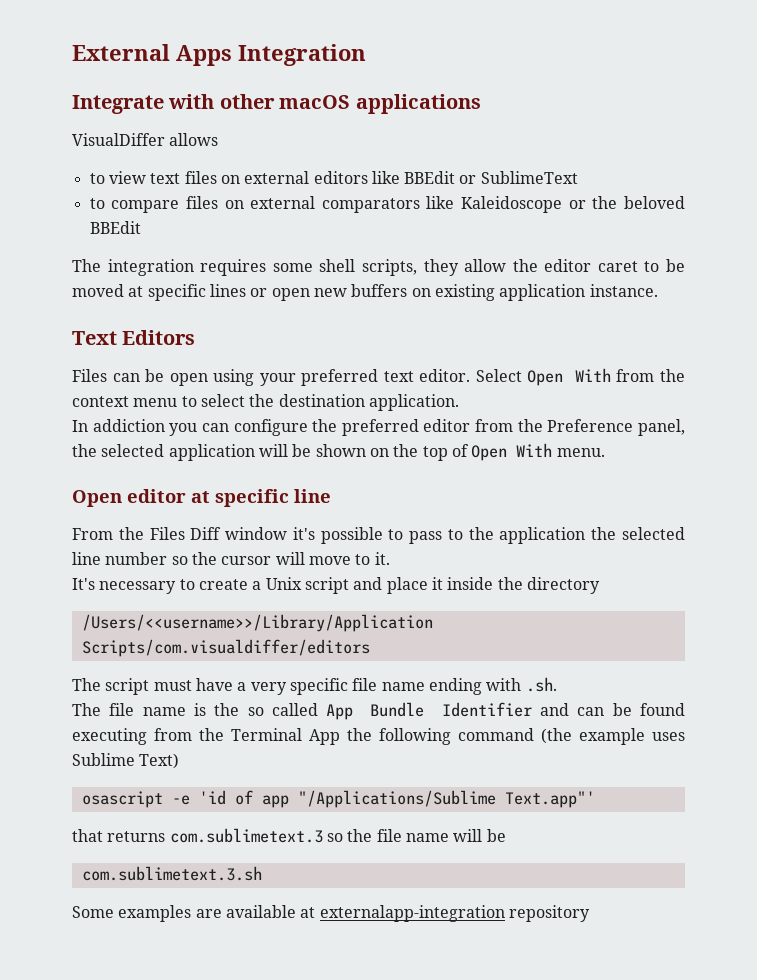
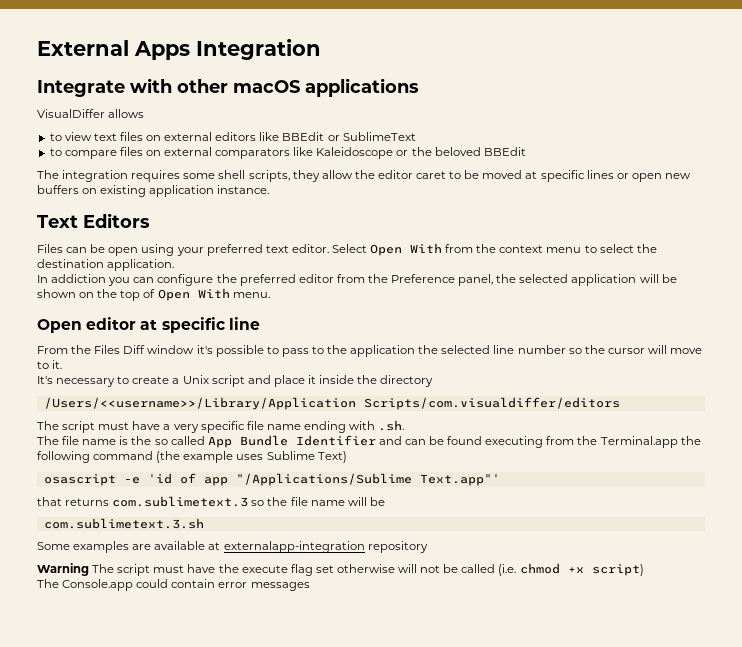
- The file name is the so called App Bundle Identifier and can be found executing from the Terminal App the following command (the example uses Sublime Text)
+ The file name is the so called App Bundle Identifier and can be found executing from the Terminal.app the following command (the example uses Sublime Text)
+ Warning The script must have the execute flag set otherwise will not be called (i.e. chmod +x script)
+ The Console.app could contain error messages

